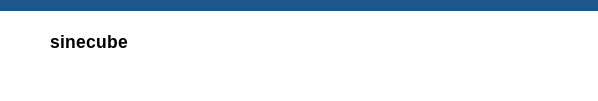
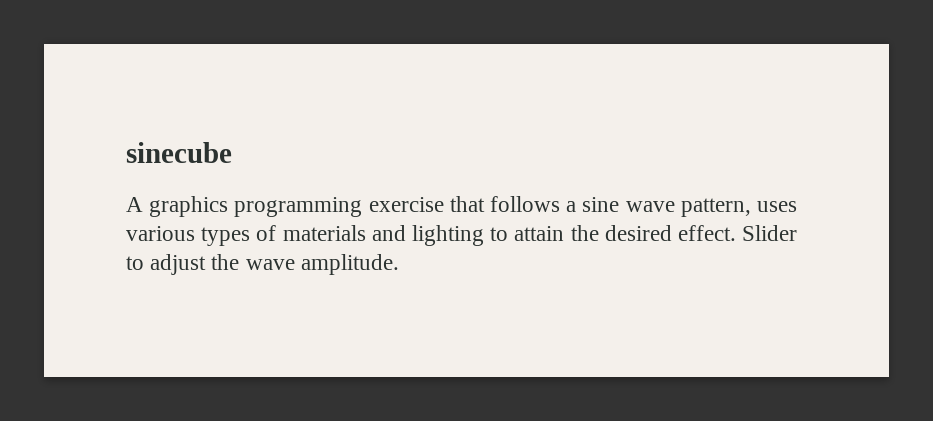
+ A graphics programming exercise that follows a sine wave pattern, uses various types of materials and lighting to attain the desired effect. Slider to adjust the wave amplitude.

